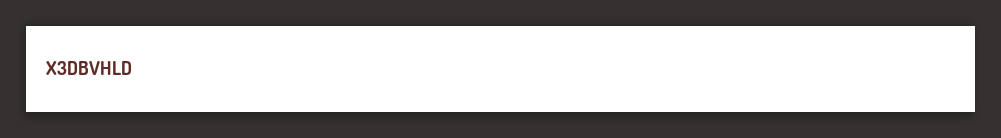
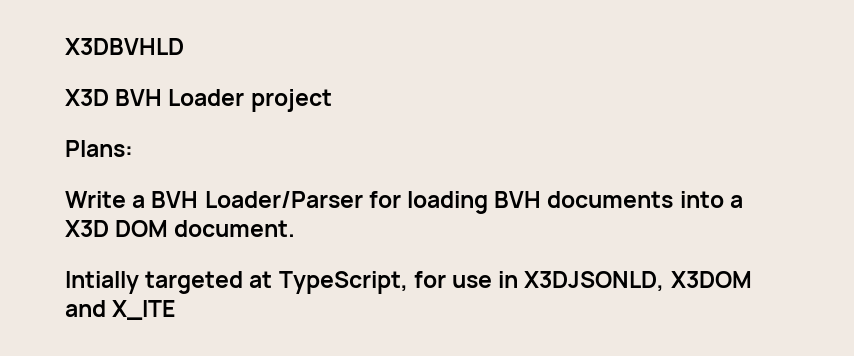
+ X3D BVH Loader project
+ Plans:
+ Write a BVH Loader/Parser for loading BVH documents into a X3D DOM document.
+ Intially targeted at TypeScript, for use in X3DJSONLD, X3DOM and X_ITE

